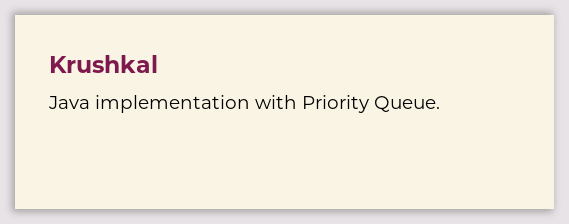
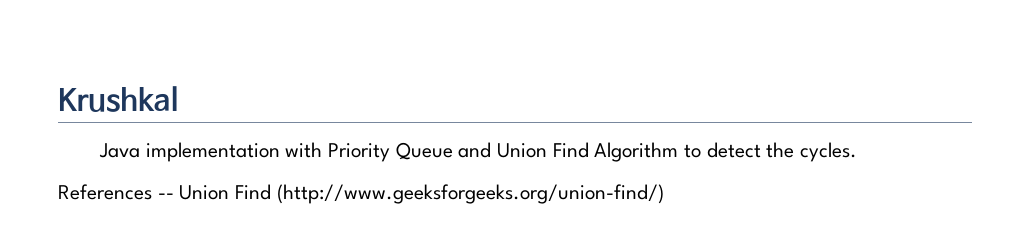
- Java implementation with Priority Queue.
+ Java implementation with Priority Queue and Union Find Algorithm to detect the cycles.
+ References -- Union Find (http://www.geeksforgeeks.org/union-find/)

